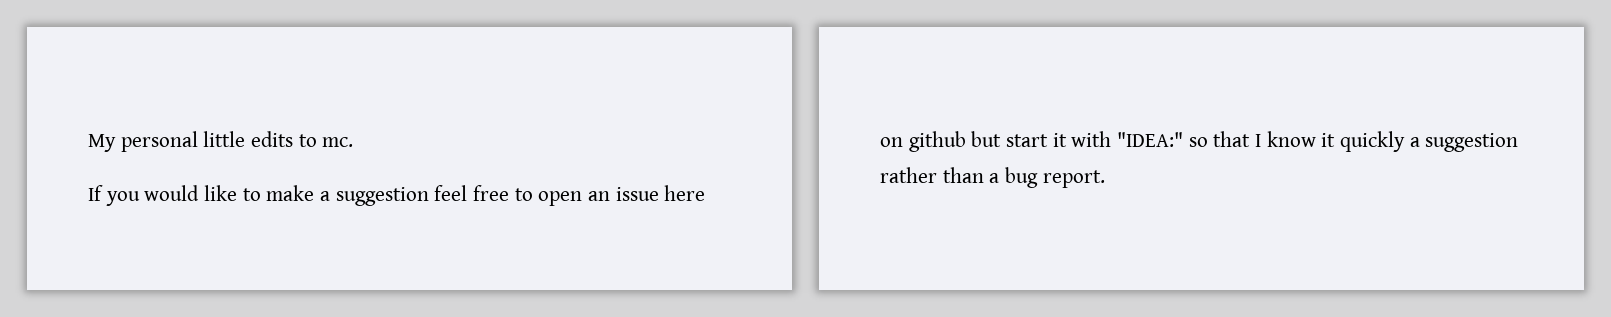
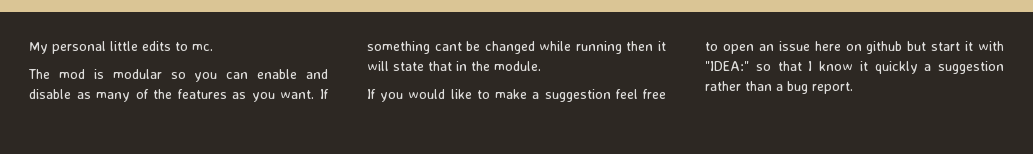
+ The mod is modular so you can enable and disable as many of the features as you want. If something cant be changed while running then it will state that in the module.

